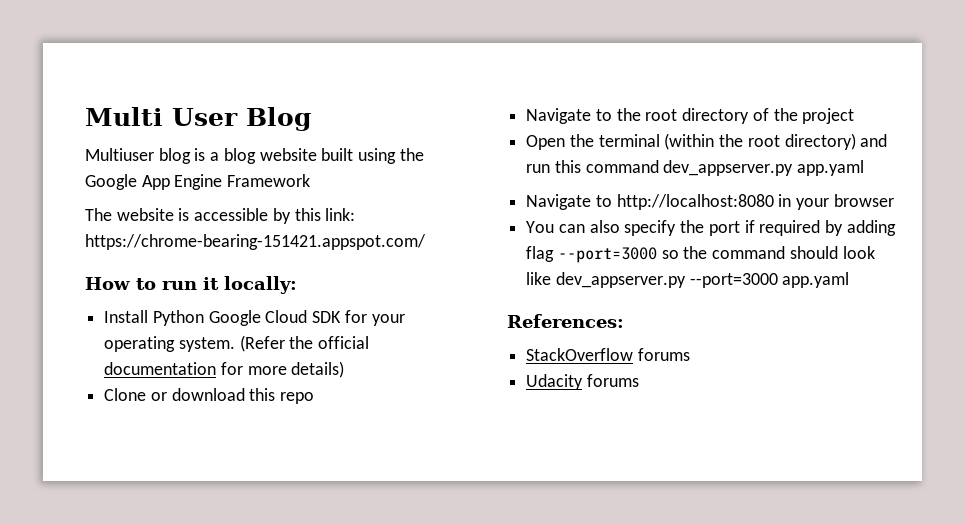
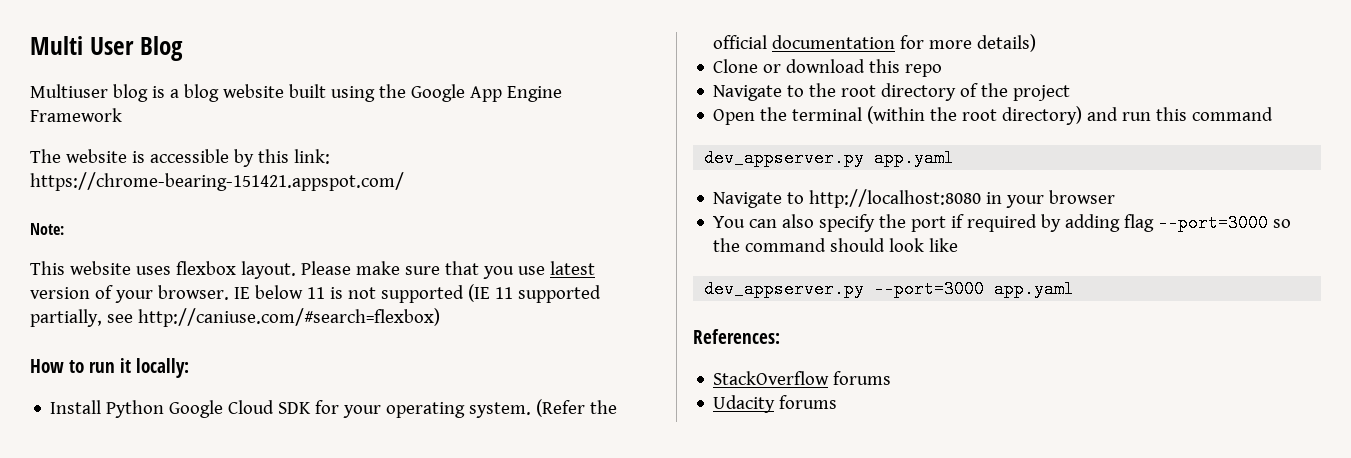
+ Note:
+ This website uses flexbox layout. Please make sure that you use latest version of your browser. IE below 11 is not supported (IE 11 supported partially, see http://caniuse.com/#search=flexbox)
- Open the terminal (within the root directory) and run this command dev_appserver.py app.yaml
+ Open the terminal (within the root directory) and run this command
+ dev_appserver.py app.yaml
- You can also specify the port if required by adding flag --port=3000 so the command should look like dev_appserver.py --port=3000 app.yaml
+ You can also specify the port if required by adding flag --port=3000 so the command should look like
+ dev_appserver.py --port=3000 app.yaml

